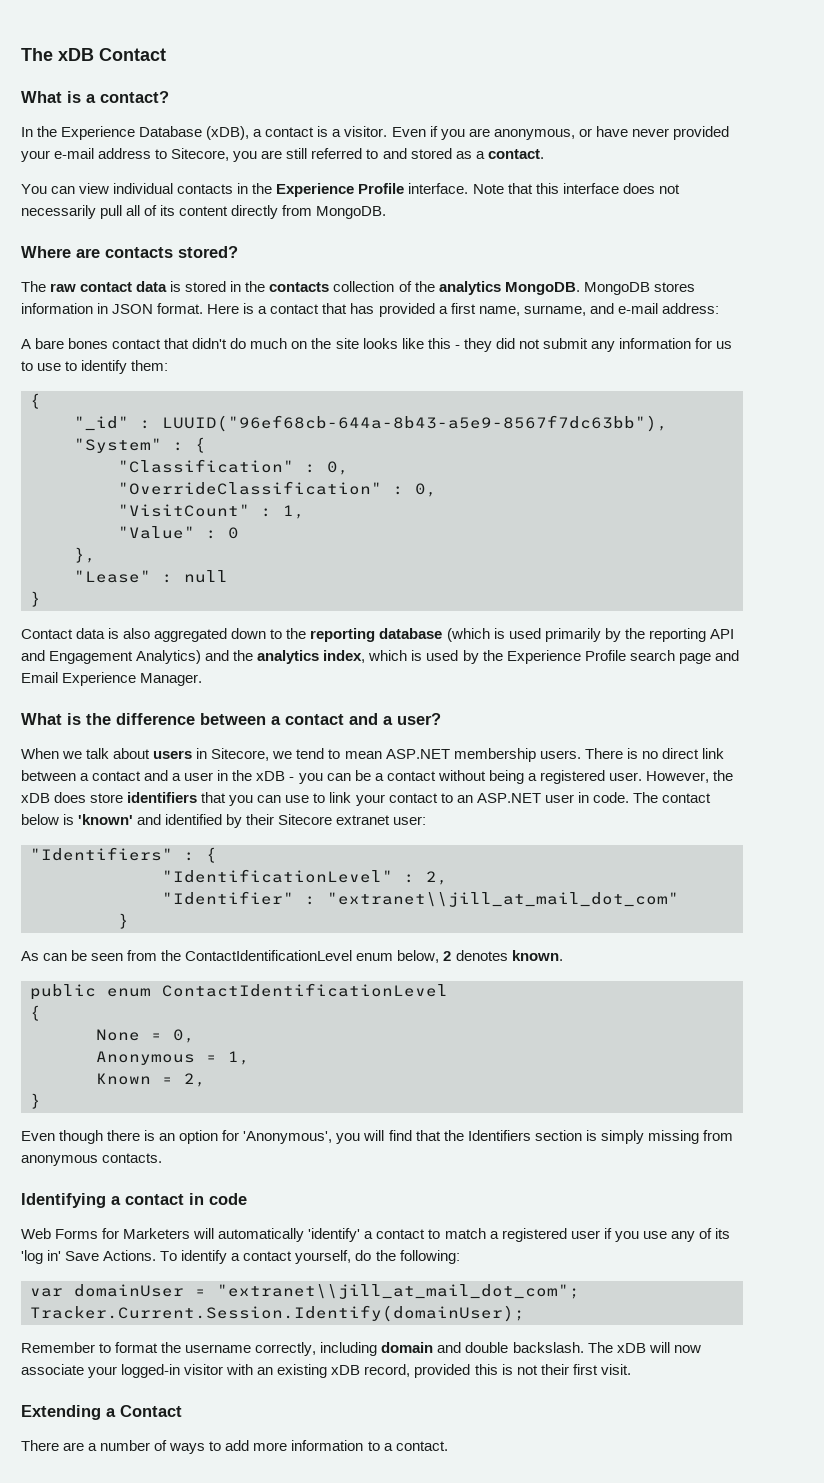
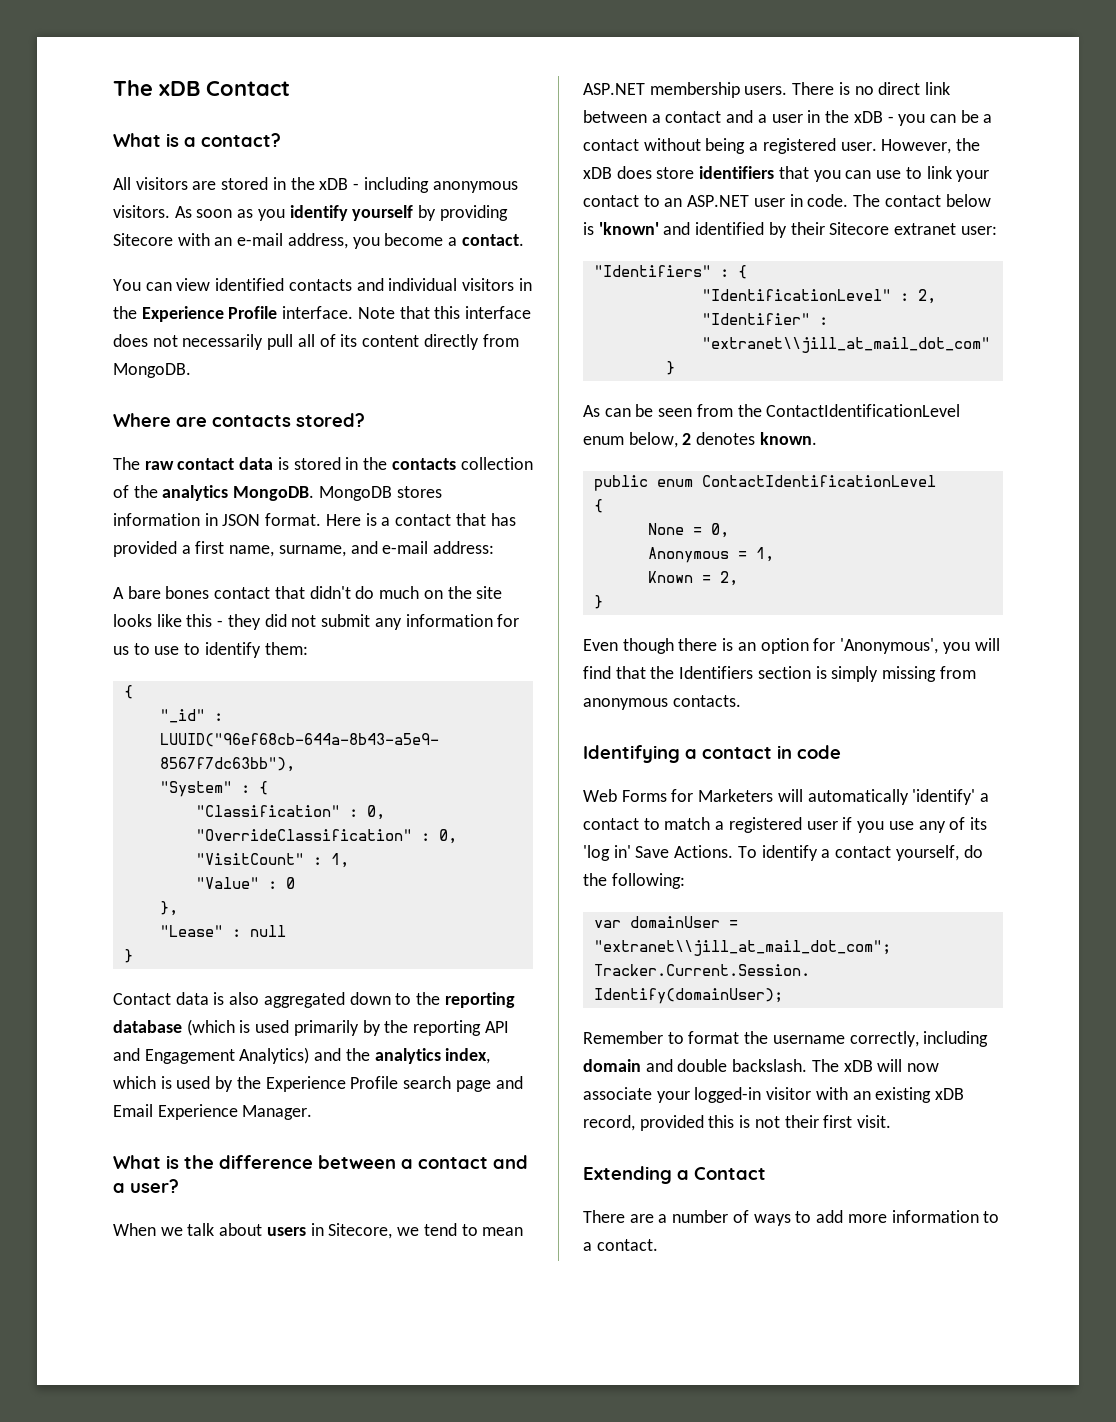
- In the Experience Database (xDB), a contact is a visitor. Even if you are anonymous, or have never provided your e-mail address to Sitecore, you are still referred to and stored as a contact.
+ All visitors are stored in the xDB - including anonymous visitors. As soon as you identify yourself by providing Sitecore with an e-mail address, you become a contact.
- You can view individual contacts in the Experience Profile interface.
+ You can view identified contacts and individual visitors in the Experience Profile interface.

